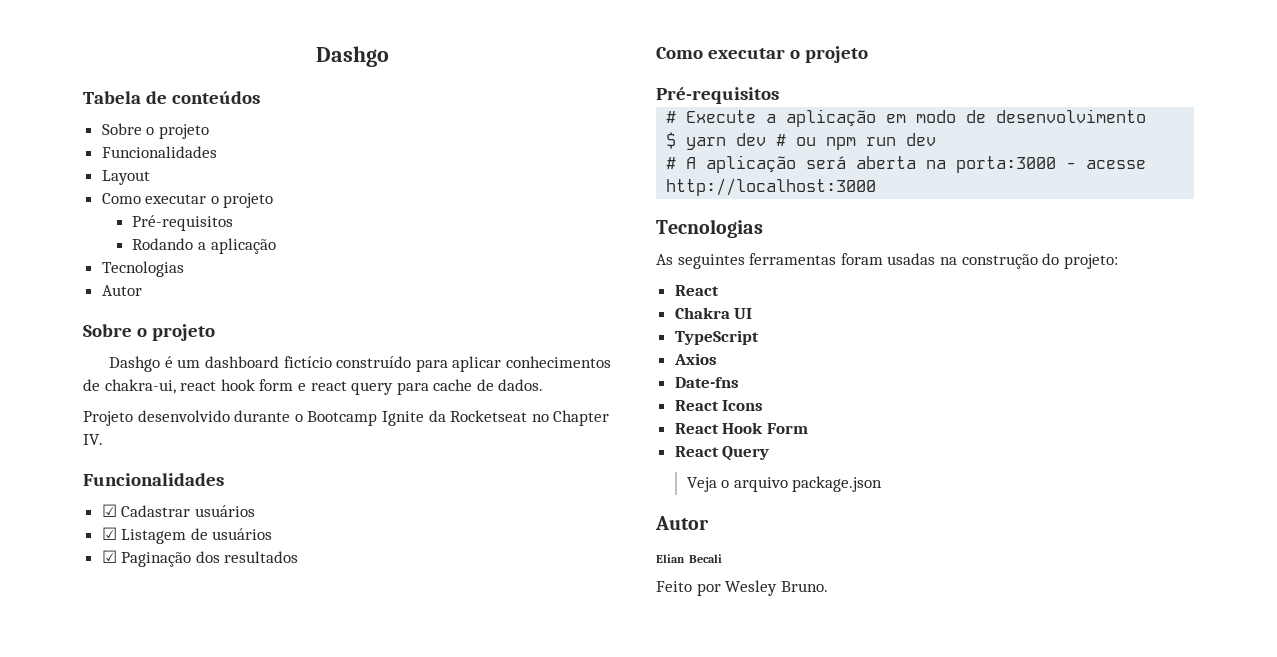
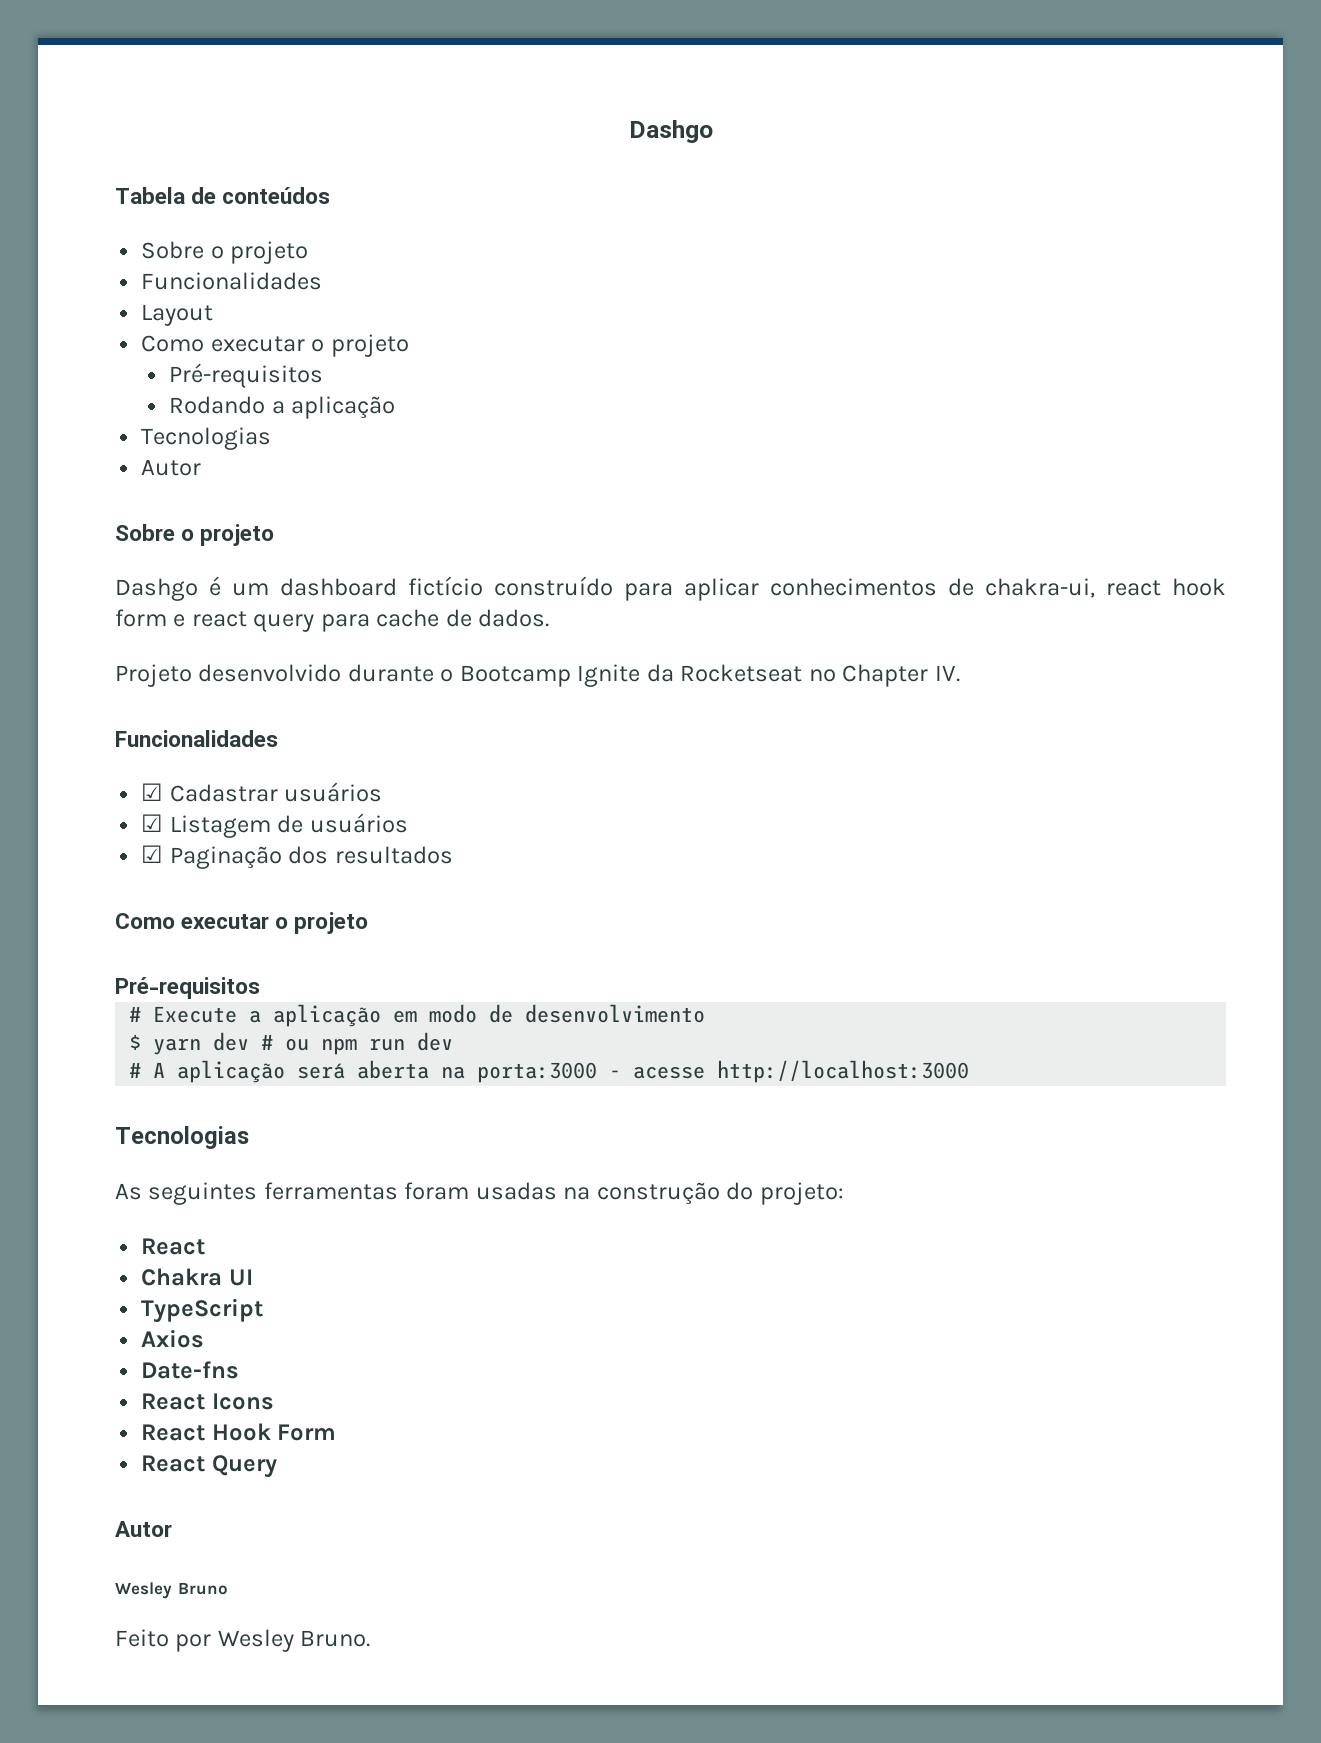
  React Query
- Veja o arquivo package.json
  Autor
- Elian Becali
+ Wesley Bruno

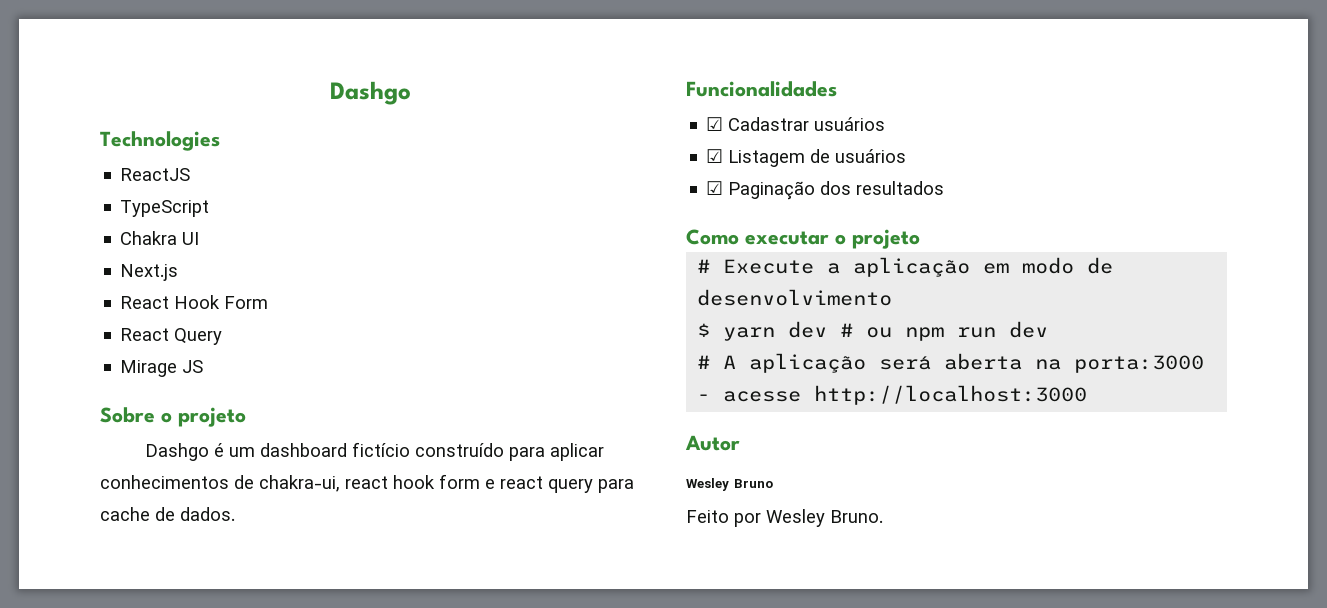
- Tabela de conteúdos
- Sobre o projeto
- Funcionalidades
- Layout
- Como executar o projeto
- Pré-requisitos
- Rodando a aplicação
- Tecnologias
- Autor
+ Technologies
+ ReactJS
+ TypeScript
+ Chakra UI
+ Next.js
+ React Hook Form
+ React Query
+ Mirage JS
- Projeto desenvolvido durante o Bootcamp Ignite da Rocketseat no Chapter IV.
  ☑ Paginação dos resultados
  Como executar o projeto
- Pré-requisitos
  # A aplicação será aberta na porta:3000 - acesse http://localhost:3000
- Tecnologias
- As seguintes ferramentas foram usadas na construção do projeto:
- React
- Chakra UI
- TypeScript
- Axios
- Date-fns
- React Icons
- React Hook Form
- React Query

